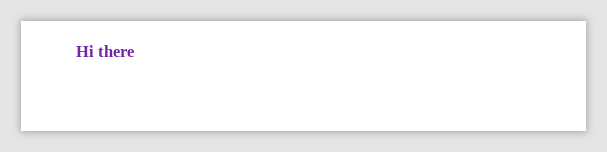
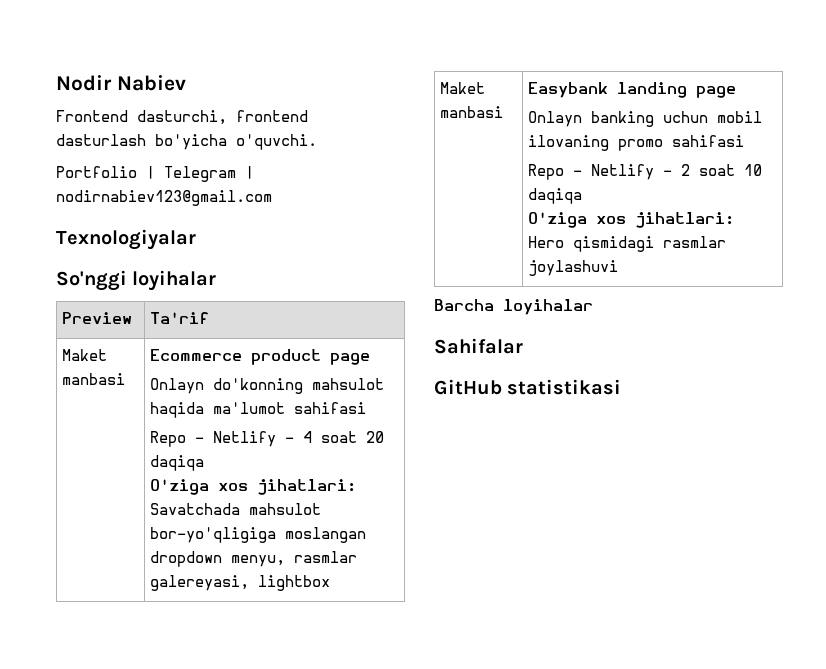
- Hi there
+ Nodir Nabiev
+ Frontend dasturchi, frontend dasturlash bo'yicha o'quvchi.
+ Portfolio | Telegram | nodirnabiev123@gmail.com
+ Texnologiyalar
+ So'nggi loyihalar
+ Preview | Ta'rif
+ Maket manbasi | Ecommerce product page
+ Onlayn do'konning mahsulot haqida ma'lumot sahifasi
+ Repo - Netlify - 4 soat 20 daqiqa
+ O'ziga xos jihatlari: Savatchada mahsulot bor-yo'qligiga moslangan dropdown menyu, rasmlar galereyasi, lightbox
+ Maket manbasi | Easybank landing page
+ Onlayn banking uchun mobil ilovaning promo sahifasi
+ Repo - Netlify - 2 soat 10 daqiqa
+ O'ziga xos jihatlari: Hero qismidagi rasmlar joylashuvi
+ Barcha loyihalar
+ Sahifalar
+ GitHub statistikasi

